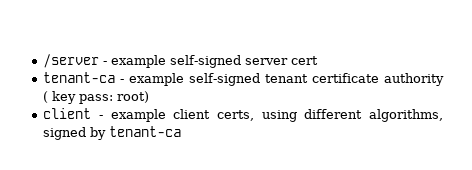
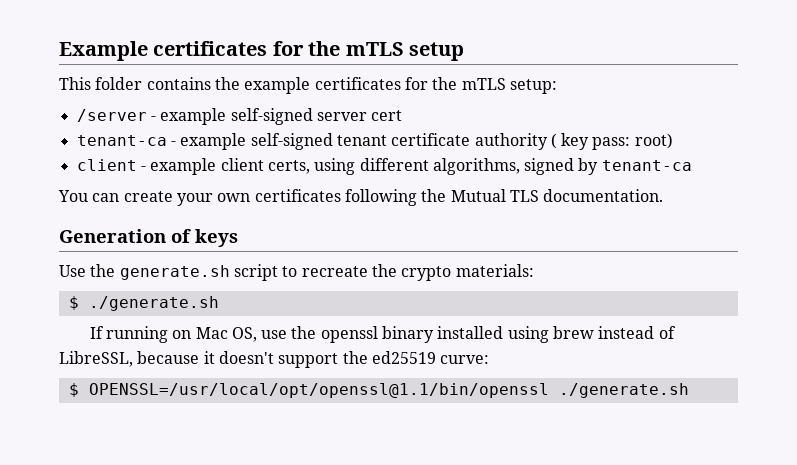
+ Example certificates for the mTLS setup
+ This folder contains the example certificates for the mTLS setup:
+ You can create your own certificates following the Mutual TLS documentation.
+ Generation of keys
+ Use the generate.sh script to recreate the crypto materials:
+ $ ./generate.sh
+ If running on Mac OS, use the openssl binary installed using brew instead of LibreSSL, because it doesn't support the ed25519 curve:
+ $ OPENSSL=/usr/local/opt/openssl@1.1/bin/openssl ./generate.sh

